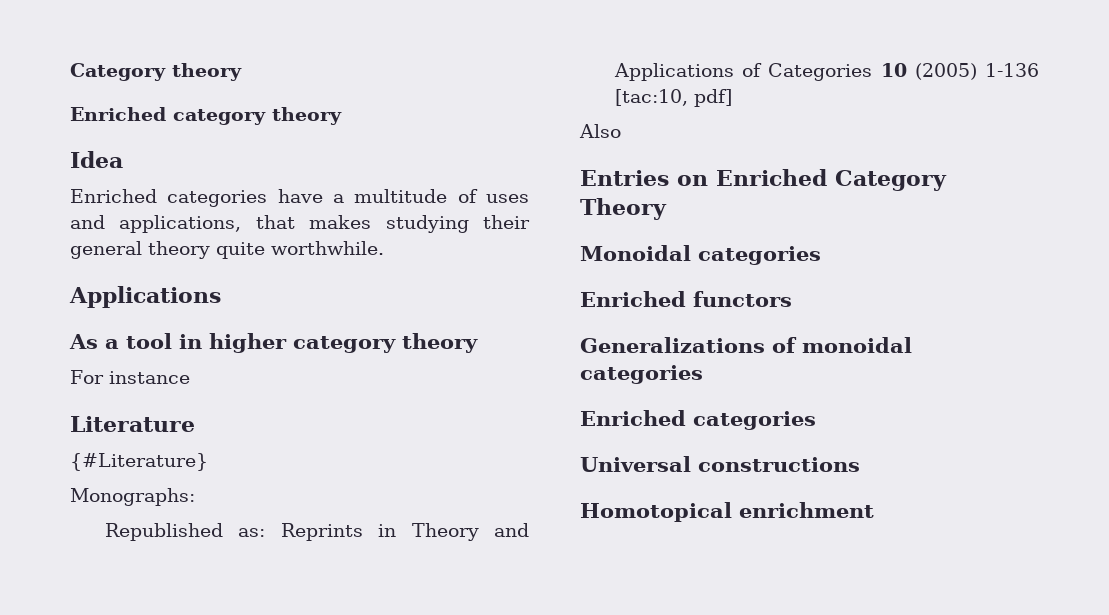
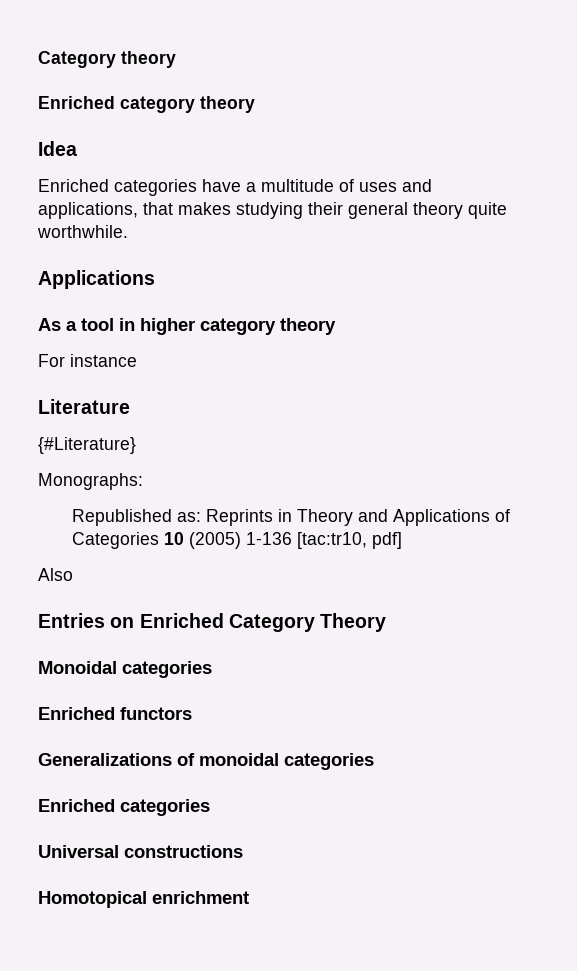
- Republished as: Reprints in Theory and Applications of Categories 10 (2005) 1-136 [tac:10, pdf]
+ Republished as: Reprints in Theory and Applications of Categories 10 (2005) 1-136 [tac:tr10, pdf]

